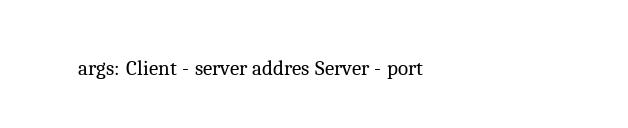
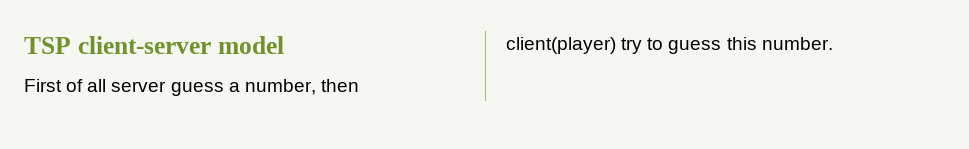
- args: Client - server addres Server - port
+ TSP client-server model
+ First of all server guess a number, then client(player) try to guess this number.

